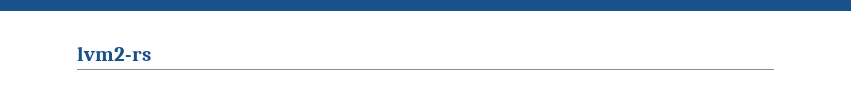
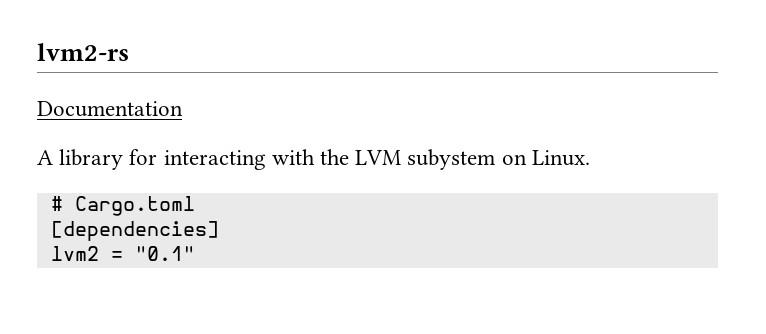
+ Documentation
+ A library for interacting with the LVM subystem on Linux.
+ # Cargo.toml
+ [dependencies]
+ lvm2 = "0.1"

